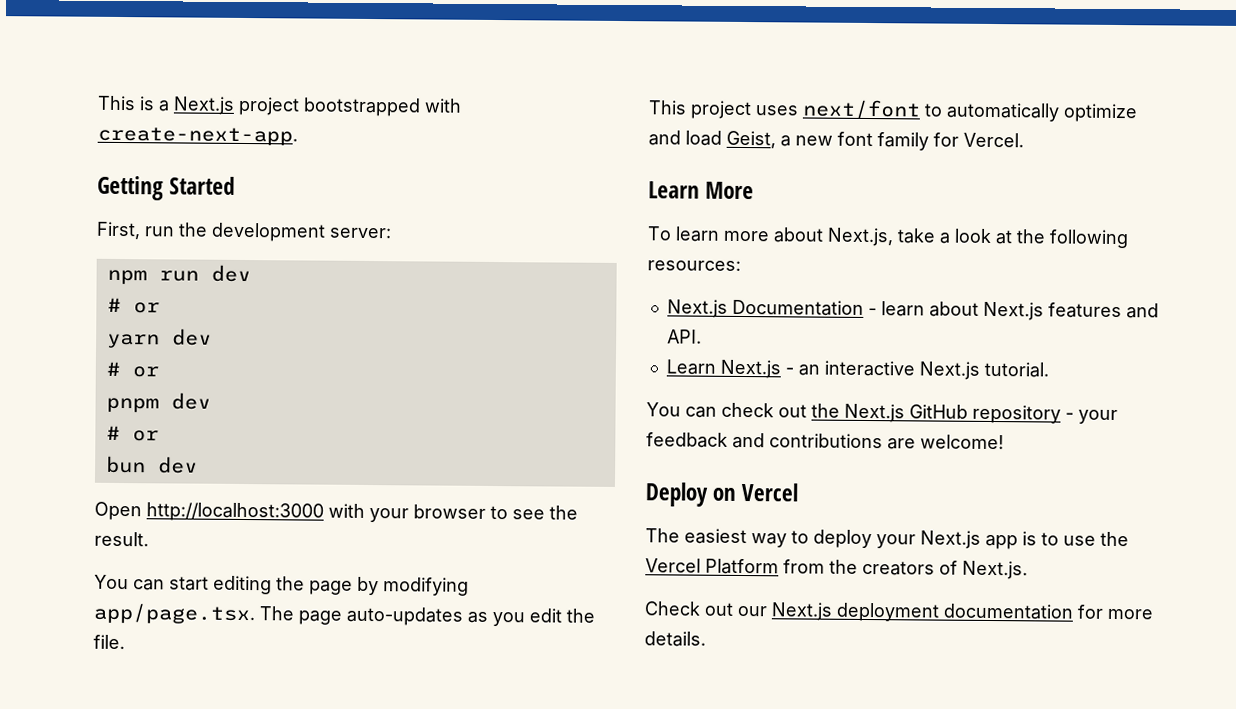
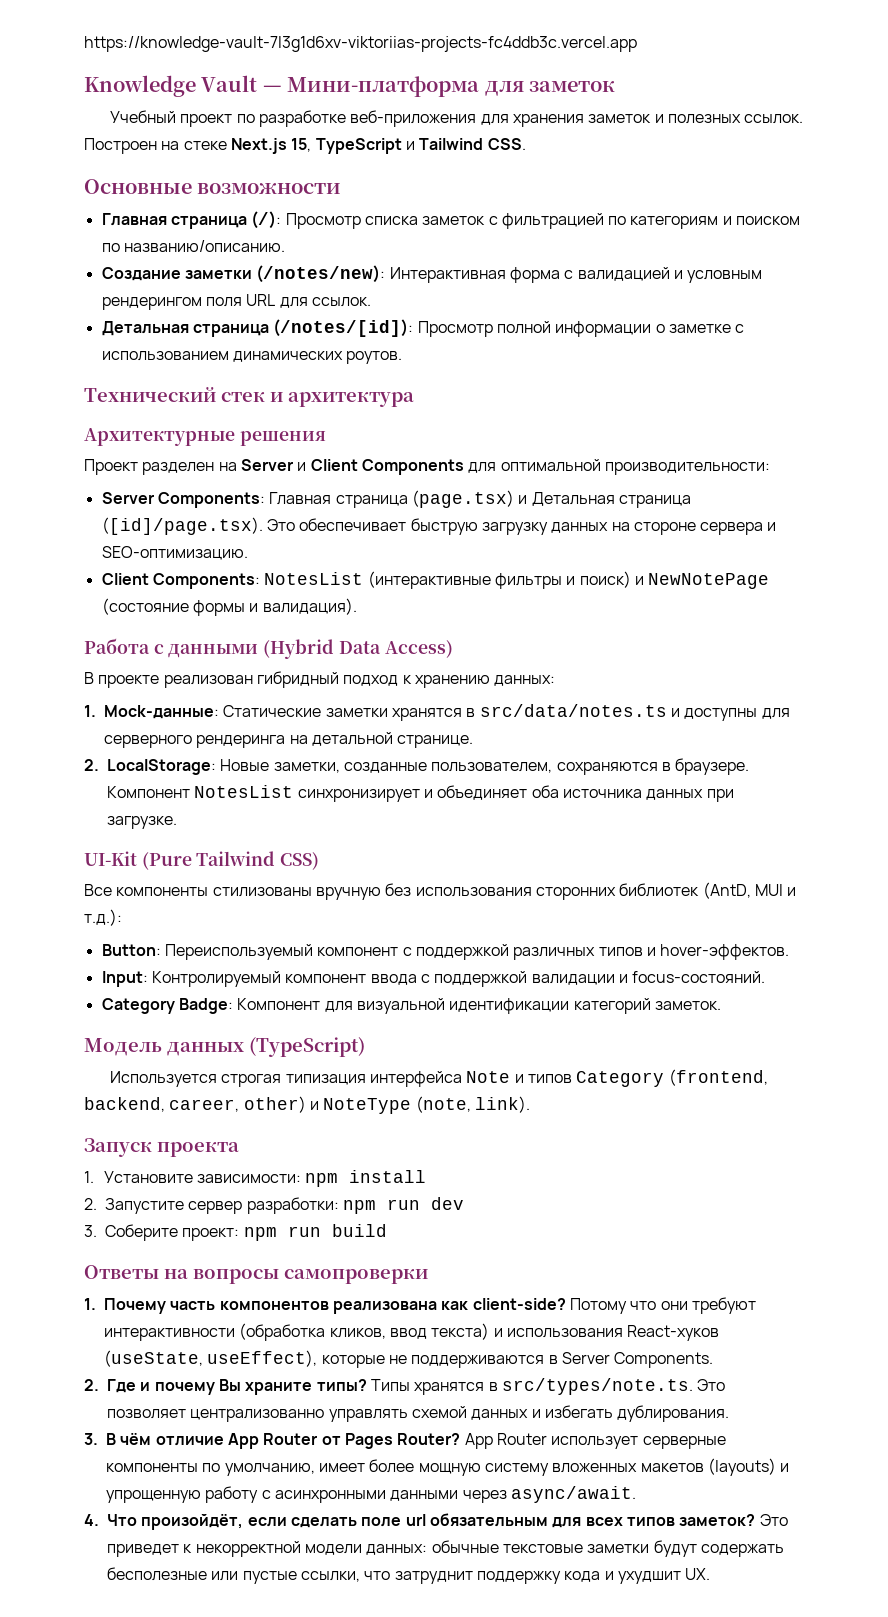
- This is a Next.js project bootstrapped with create-next-app.
- Getting Started
- First, run the development server:
- npm run dev
- # or
- yarn dev
- # or
- pnpm dev
- # or
- bun dev
- Open http://localhost:3000 with your browser to see the result.
- You can start editing the page by modifying app/page.tsx. The page auto-updates as you edit the file.
- This project uses next/font to automatically optimize and load Geist, a new font family for Vercel.
- Learn More
- To learn more about Next.js, take a look at the following resources:
- Next.js Documentation - learn about Next.js features and API.
- Learn Next.js - an interactive Next.js tutorial.
- You can check out the Next.js GitHub repository - your feedback and contributions are welcome!
- Deploy on Vercel
- The easiest way to deploy your Next.js app is to use the Vercel Platform from the creators of Next.js.
- Check out our Next.js deployment documentation for more details.
+ https://knowledge-vault-7l3g1d6xv-viktoriias-projects-fc4ddb3c.vercel.app
+ Knowledge Vault — Мини-платформа для заметок
+ Учебный проект по разработке веб-приложения для хранения заметок и полезных ссылок. Построен на стеке Next.js 15, TypeScript и Tailwind CSS.
+ Основные возможности
+ Главная страница (/): Просмотр списка заметок с фильтрацией по категориям и поиском по названию/описанию.
+ Создание заметки (/notes/new): Интерактивная форма с валидацией и условным рендерингом поля URL для ссылок.
+ Детальная страница (/notes/[id]): Просмотр полной информации о заметке с использованием динамических роутов.
+ Технический стек и архитектура
+ Архитектурные решения
+ Проект разделен на Server и Client Components для оптимальной производительности:
+ Server Components: Главная страница (page.tsx) и Детальная страница ([id]/page.tsx). Это обеспечивает быструю загрузку данных на стороне сервера и SEO-оптимизацию.
+ Client Components: NotesList (интерактивные фильтры и поиск) и NewNotePage (состояние формы и валидация).
+ Работа с данными (Hybrid Data Access)
+ В проекте реализован гибридный подход к хранению данных:
+ 1. Mock-данные: Статические заметки хранятся в src/data/notes.ts и доступны для серверного рендеринга на детальной странице.
+ 2. LocalStorage: Новые заметки, созданные пользователем, сохраняются в браузере. Компонент NotesList синхронизирует и объединяет оба источника данных при загрузке.
+ UI-Kit (Pure Tailwind CSS)
+ Все компоненты стилизованы вручную без использования сторонних библиотек (AntD, MUI и т.д.):
+ Button: Переиспользуемый компонент с поддержкой различных типов и hover-эффектов.
+ Input: Контролируемый компонент ввода с поддержкой валидации и focus-состояний.
+ Category Badge: Компонент для визуальной идентификации категорий заметок.
+ Модель данных (TypeScript)
+ Используется строгая типизация интерфейса Note и типов Category (frontend, backend, career, other) и NoteType (note, link).
+ Запуск проекта
+ 1. Установите зависимости: npm install
+ 2. Запустите сервер разработки: npm run dev
+ 3. Соберите проект: npm run build
+ Ответы на вопросы самопроверки
+ 1. Почему часть компонентов реализована как client-side? Потому что они требуют интерактивности (обработка кликов, ввод текста) и использования React-хуков (useState, useEffect), которые не поддерживаются в Server Components.
+ 2. Где и почему Вы храните типы? Типы хранятся в src/types/note.ts. Это позволяет централизованно управлять схемой данных и избегать дублирования.
+ 3. В чём отличие App Router от Pages Router? App Router использует серверные компоненты по умолчанию, имеет более мощную систему вложенных макетов (layouts) и упрощенную работу с асинхронными данными через async/await.
+ 4. Что произойдёт, если сделать поле url обязательным для всех типов заметок? Это приведет к некорректной модели данных: обычные текстовые заметки будут содержать бесполезные или пустые ссылки, что затруднит поддержку кода и ухудшит UX.

